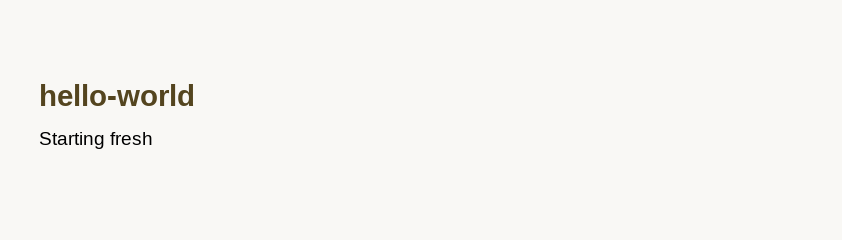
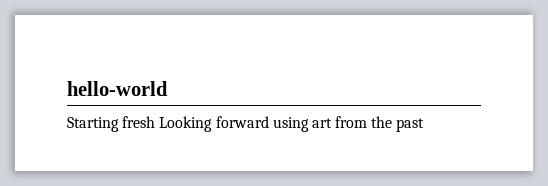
- Starting fresh
+ Starting fresh Looking forward using art from the past

